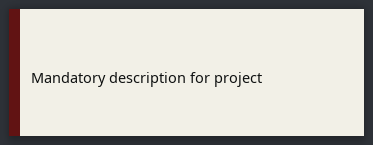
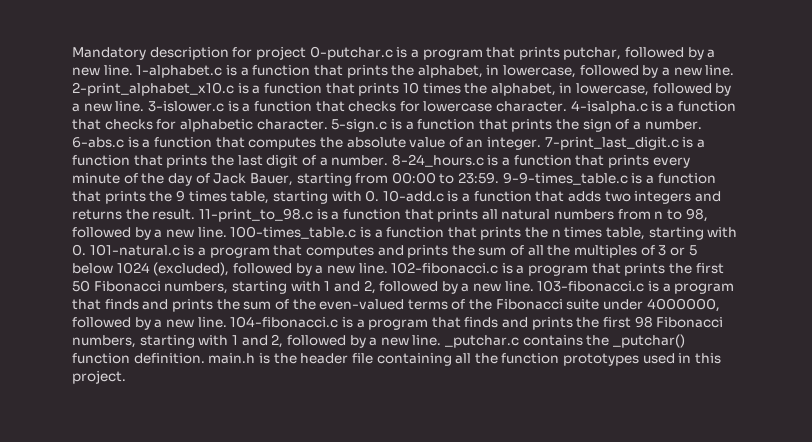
- Mandatory description for project
+ Mandatory description for project 0-putchar.c is a program that prints putchar, followed by a new line. 1-alphabet.c is a function that prints the alphabet, in lowercase, followed by a new line. 2-print_alphabet_x10.c is a function that prints 10 times the alphabet, in lowercase, followed by a new line. 3-islower.c is a function that checks for lowercase character. 4-isalpha.c is a function that checks for alphabetic character. 5-sign.c is a function that prints the sign of a number. 6-abs.c is a function that computes the absolute value of an integer. 7-print_last_digit.c is a function that prints the last digit of a number. 8-24_hours.c is a function that prints every minute of the day of Jack Bauer, starting from 00:00 to 23:59. 9-9-times_table.c is a function that prints the 9 times table, starting with 0. 10-add.c is a function that adds two integers and returns the result. 11-print_to_98.c is a function that prints all natural numbers from n to 98, followed by a new line. 100-times_table.c is a function that prints the n times table, starting with 0. 101-natural.c is a program that computes and prints the sum of all the multiples of 3 or 5 below 1024 (excluded), followed by a new line. 102-fibonacci.c is a program that prints the first 50 Fibonacci numbers, starting with 1 and 2, followed by a new line. 103-fibonacci.c is a program that finds and prints the sum of the even-valued terms of the Fibonacci suite under 4000000, followed by a new line. 104-fibonacci.c is a program that finds and prints the first 98 Fibonacci numbers, starting with 1 and 2, followed by a new line. _putchar.c contains the _putchar() function definition. main.h is the header file containing all the function prototypes used in this project.

